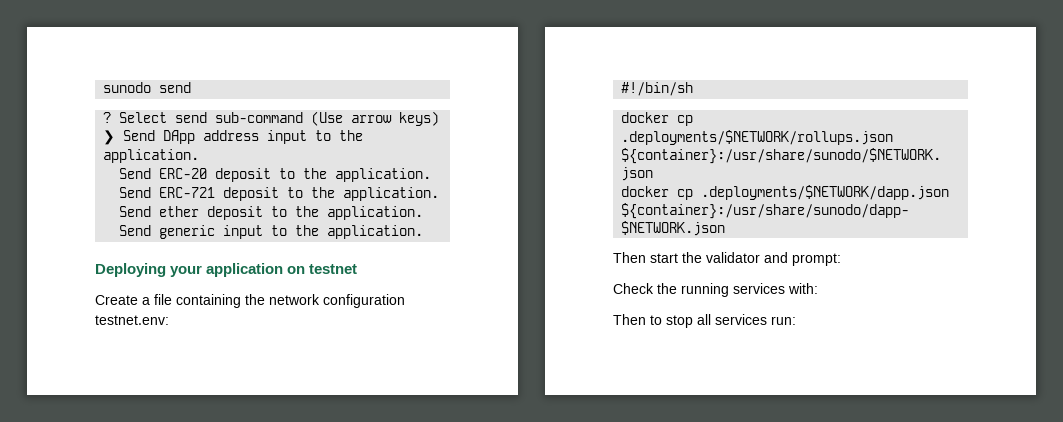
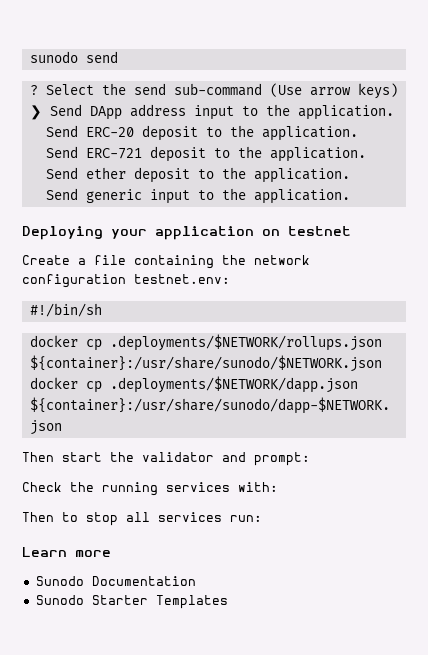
- Select send sub-command (Use arrow keys)
+ Select the send sub-command (Use arrow keys)
+ Learn more
+ Sunodo Documentation
+ Sunodo Starter Templates

